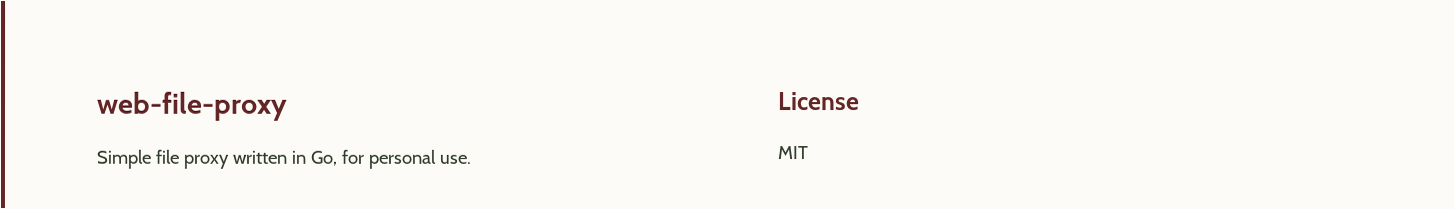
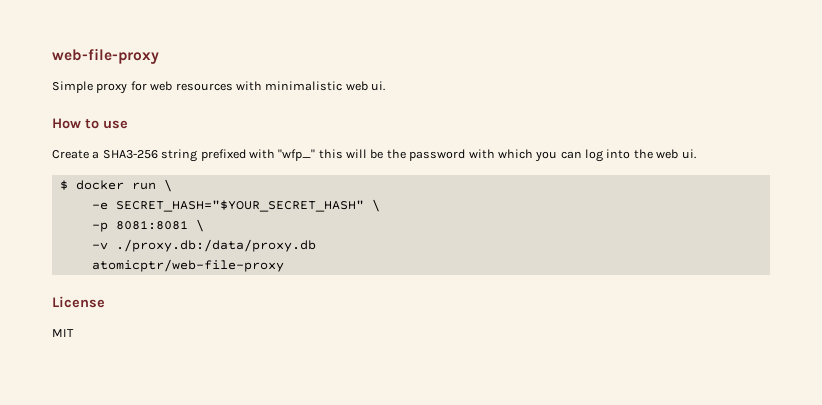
- Simple file proxy written in Go, for personal use.
+ Simple proxy for web resources with minimalistic web ui.
+ How to use
+ Create a SHA3-256 string prefixed with "wfp_" this will be the password with which you can log into the web ui.
+ $ docker run \
+ -e SECRET_HASH="$YOUR_SECRET_HASH" \
+ -p 8081:8081 \
+ -v ./proxy.db:/data/proxy.db
+ atomicptr/web-file-proxy

